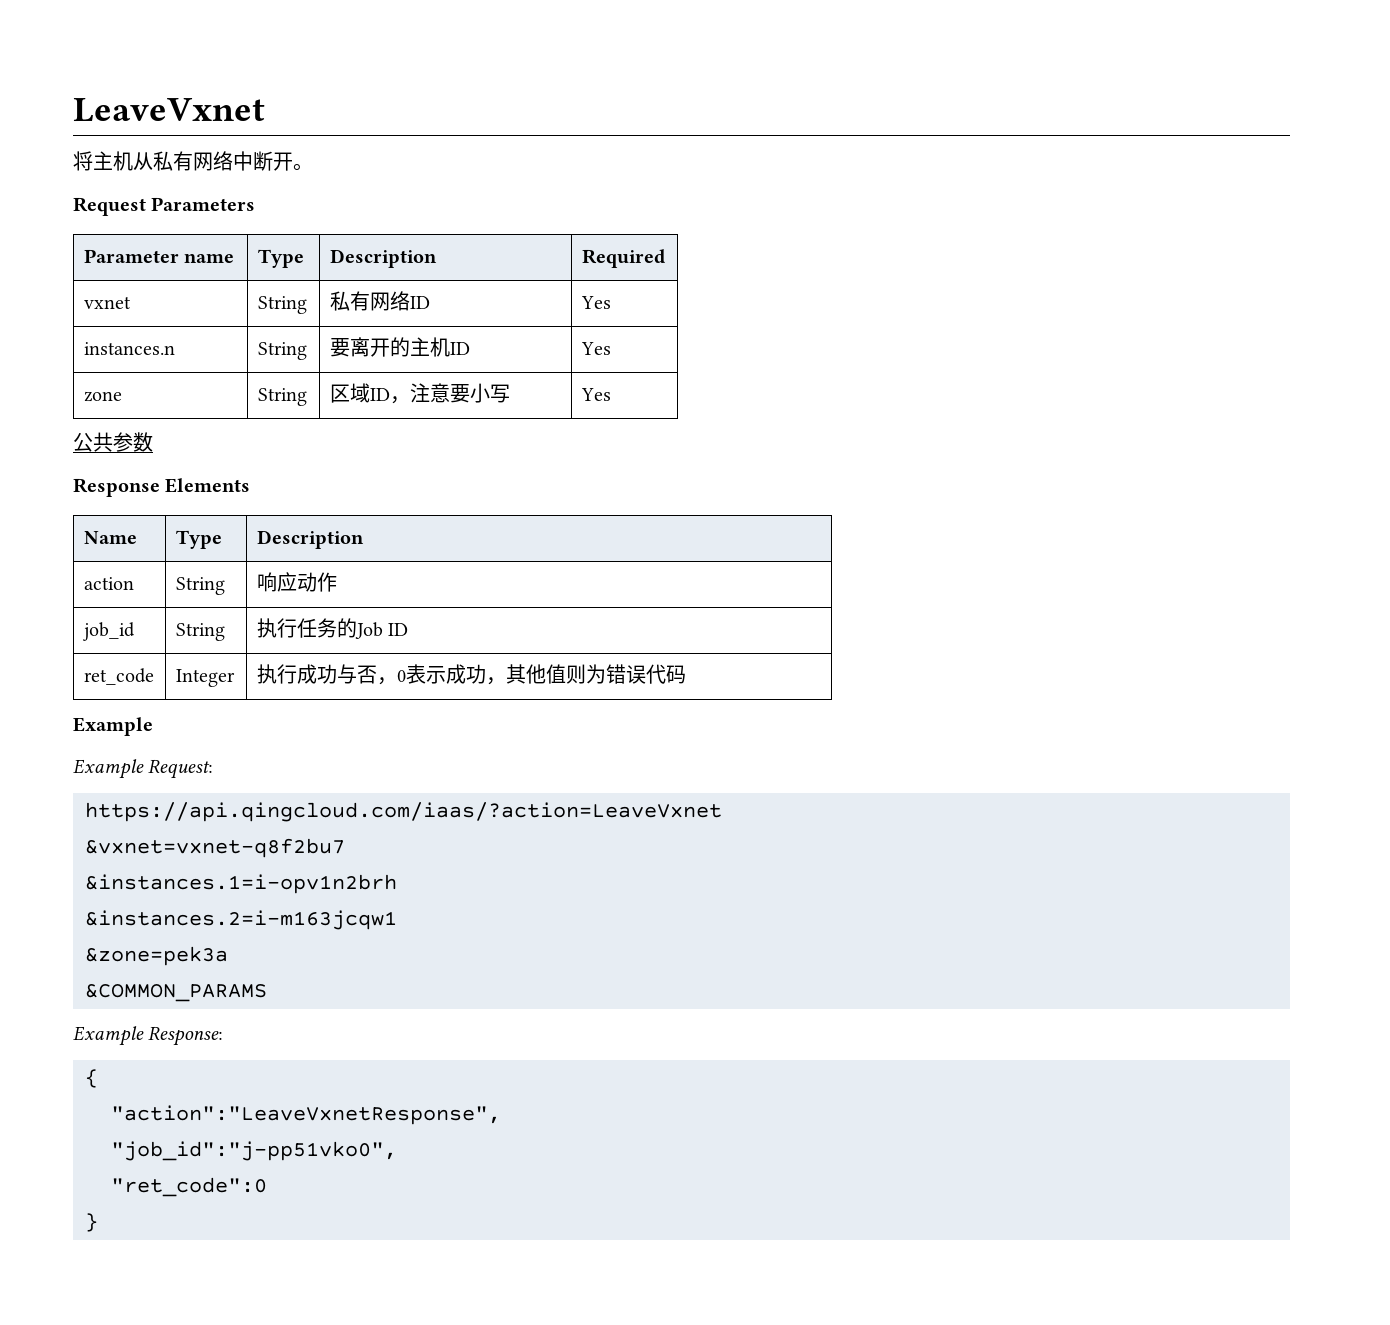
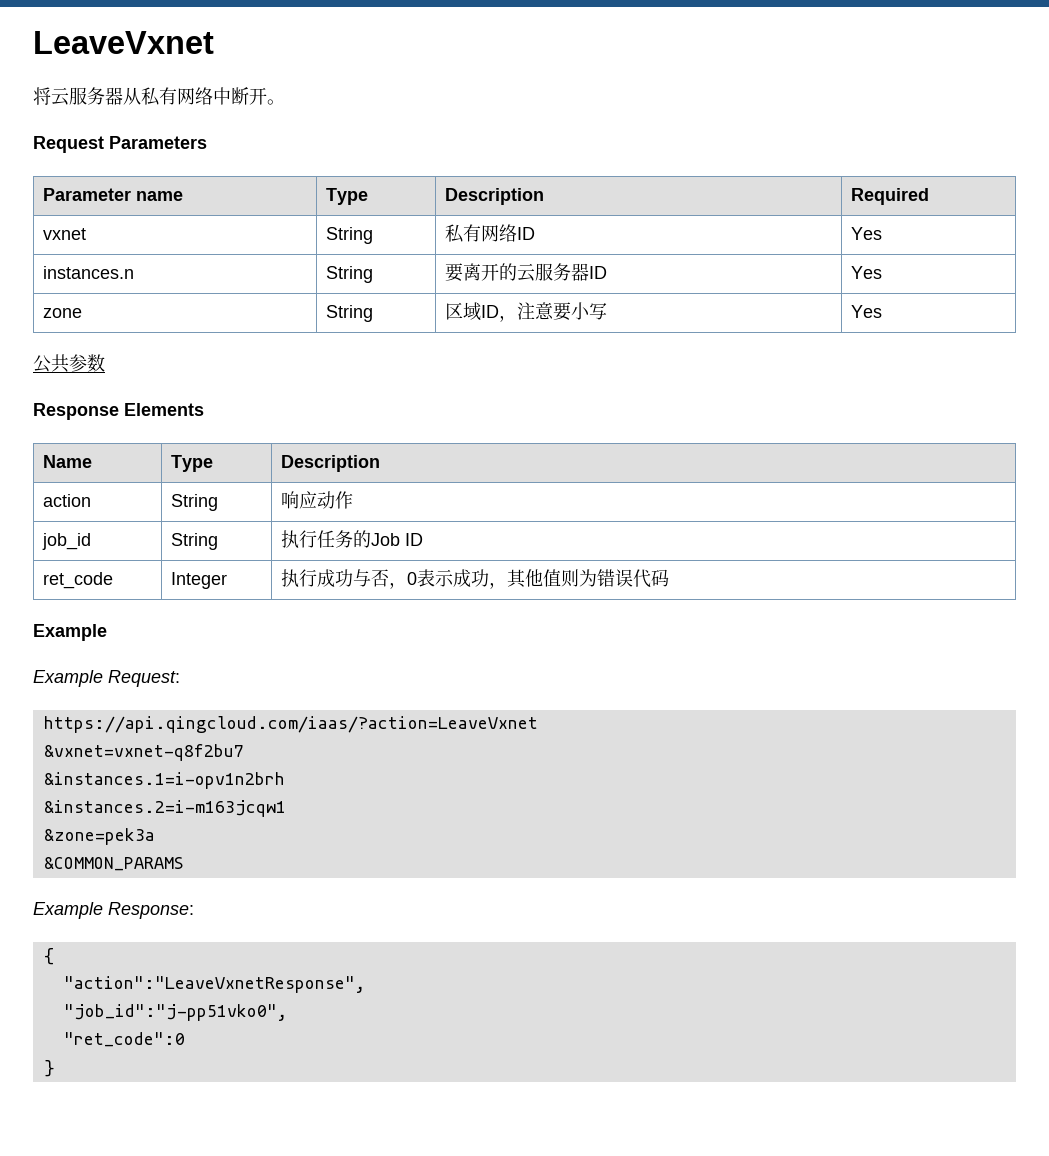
- 将主机从私有网络中断开。
+ 将云服务器从私有网络中断开。
- instances.n | String | 要离开的主机ID | Yes
+ instances.n | String | 要离开的云服务器ID | Yes

